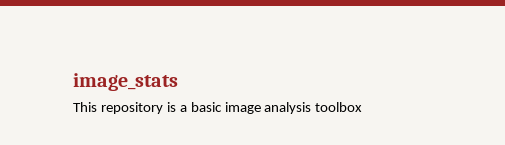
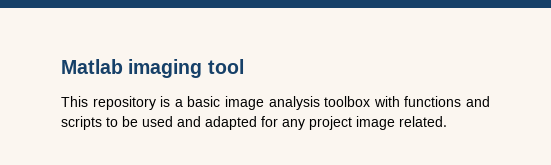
- image_stats
+ Matlab imaging tool
- This repository is a basic image analysis toolbox
+ This repository is a basic image analysis toolbox with functions and scripts to be used and adapted for any project image related.

